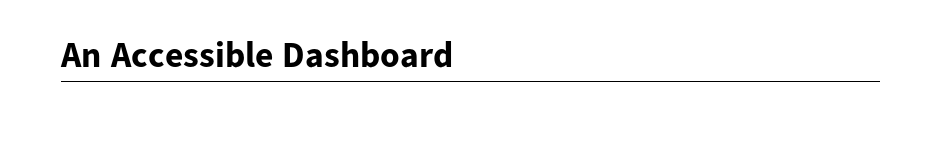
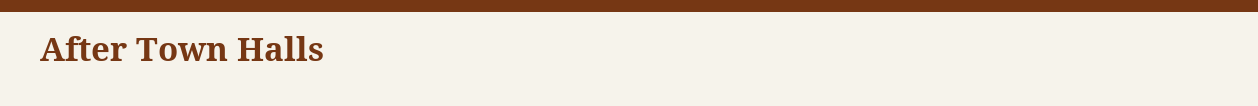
- An Accessible Dashboard
+ After Town Halls

